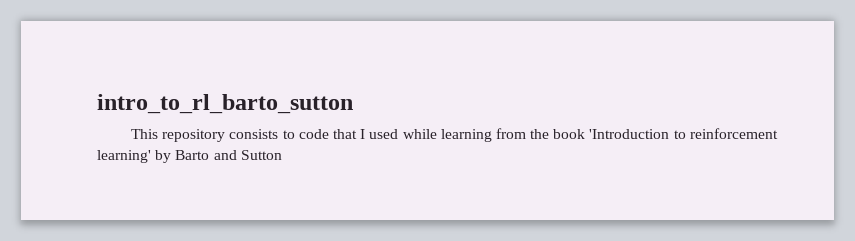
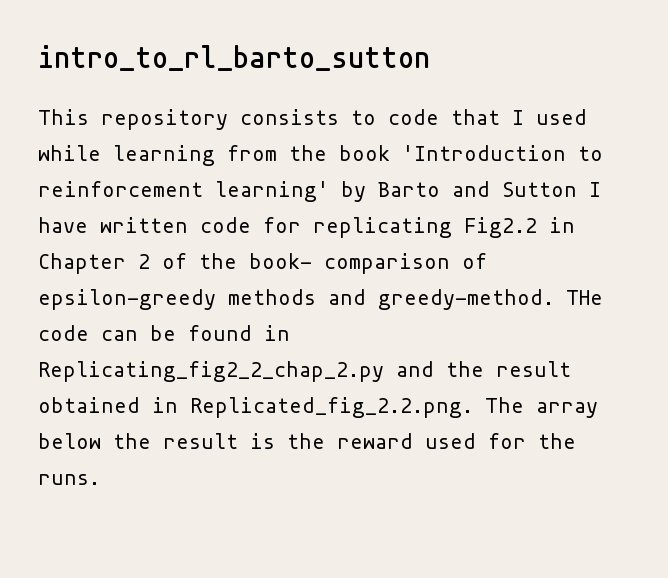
- This repository consists to code that I used while learning from the book 'Introduction to reinforcement learning' by Barto and Sutton
+ This repository consists to code that I used while learning from the book 'Introduction to reinforcement learning' by Barto and Sutton I have written code for replicating Fig2.2 in Chapter 2 of the book- comparison of epsilon-greedy methods and greedy-method. THe code can be found in Replicating_fig2_2_chap_2.py and the result obtained in Replicated_fig_2.2.png. The array below the result is the reward used for the runs.

